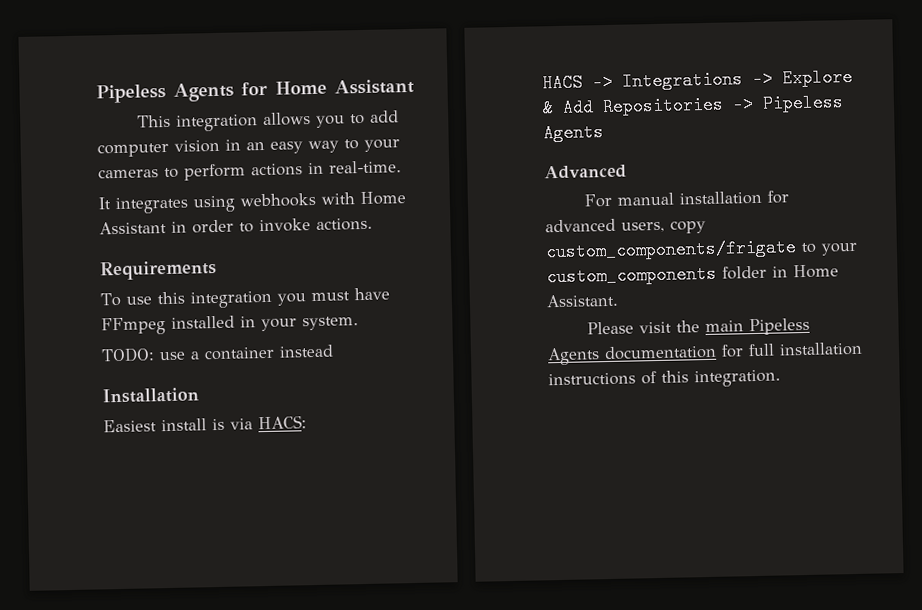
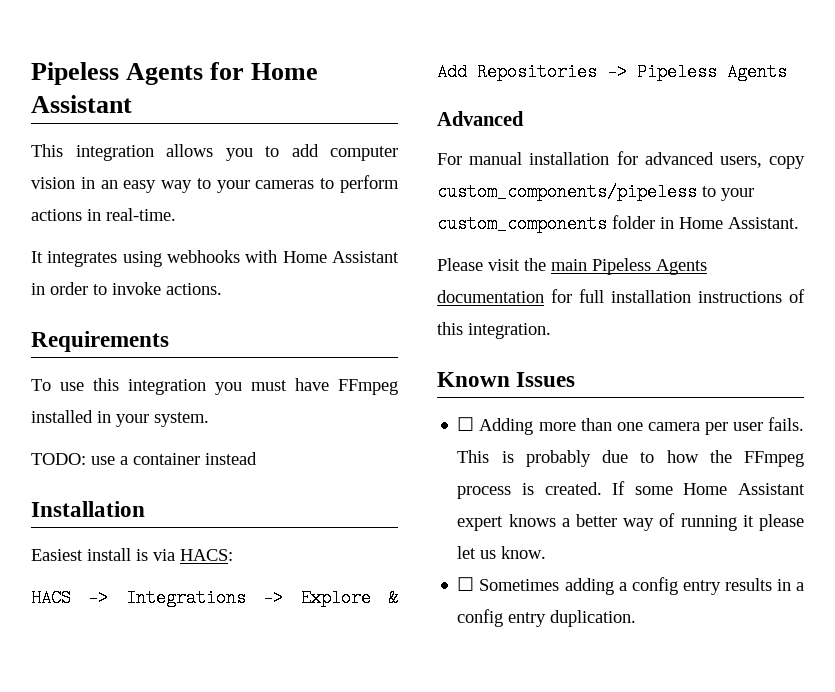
- For manual installation for advanced users, copy custom_components/frigate to your custom_components folder in Home Assistant.
+ For manual installation for advanced users, copy custom_components/pipeless to your custom_components folder in Home Assistant.
+ Known Issues
+ ☐ Adding more than one camera per user fails. This is probably due to how the FFmpeg process is created. If some Home Assistant expert knows a better way of running it please let us know.
+ ☐ Sometimes adding a config entry results in a config entry duplication.

